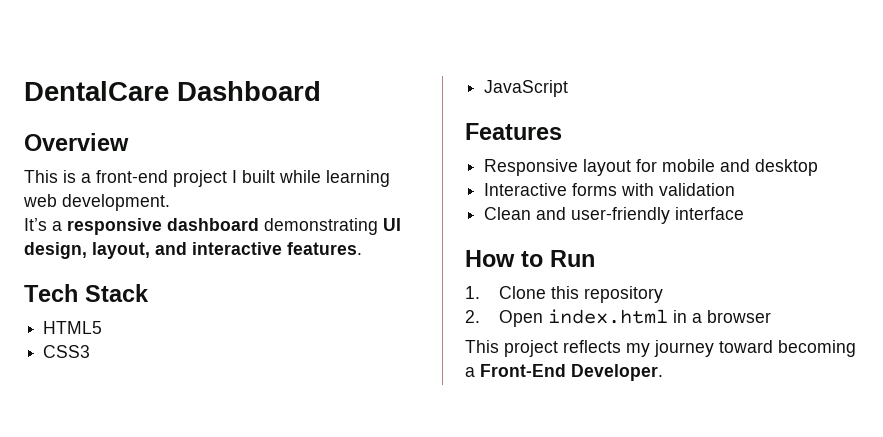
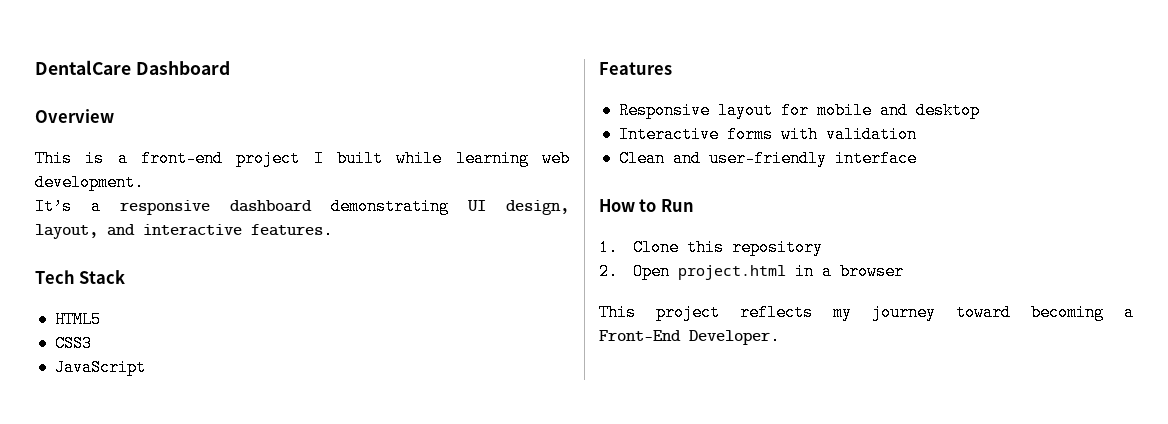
- 2. Open index.html in a browser
+ 2. Open project.html in a browser

